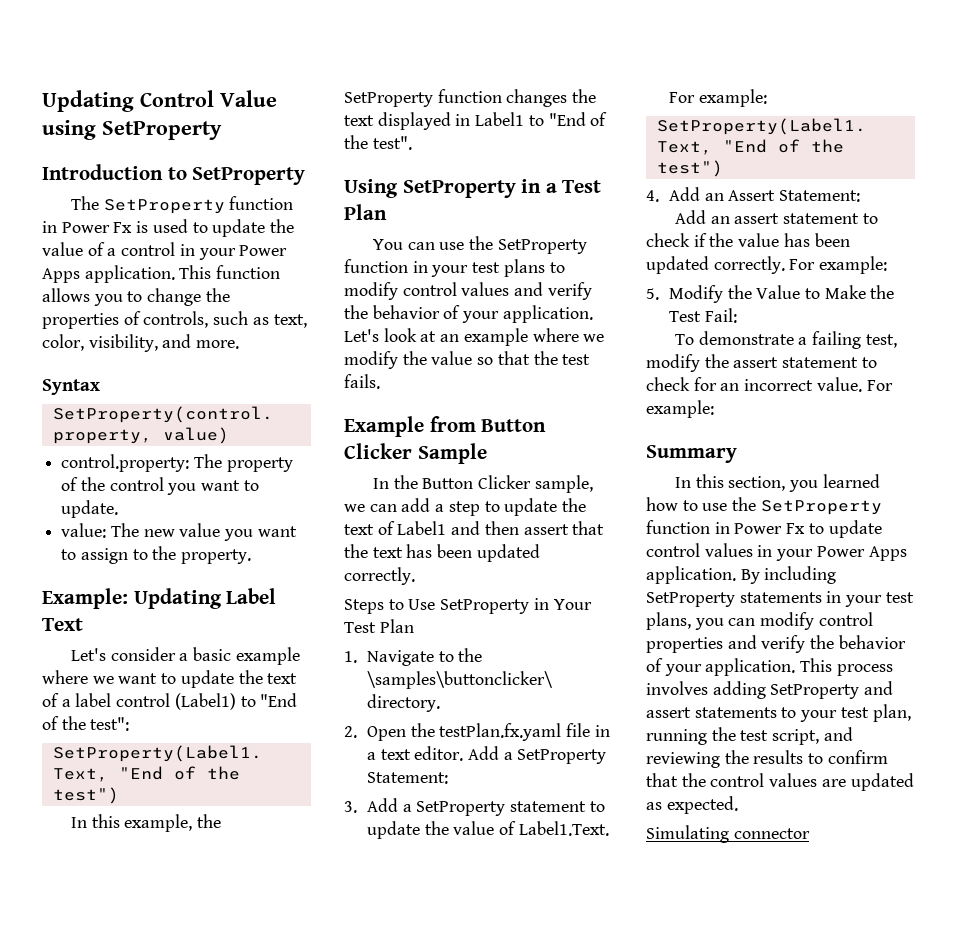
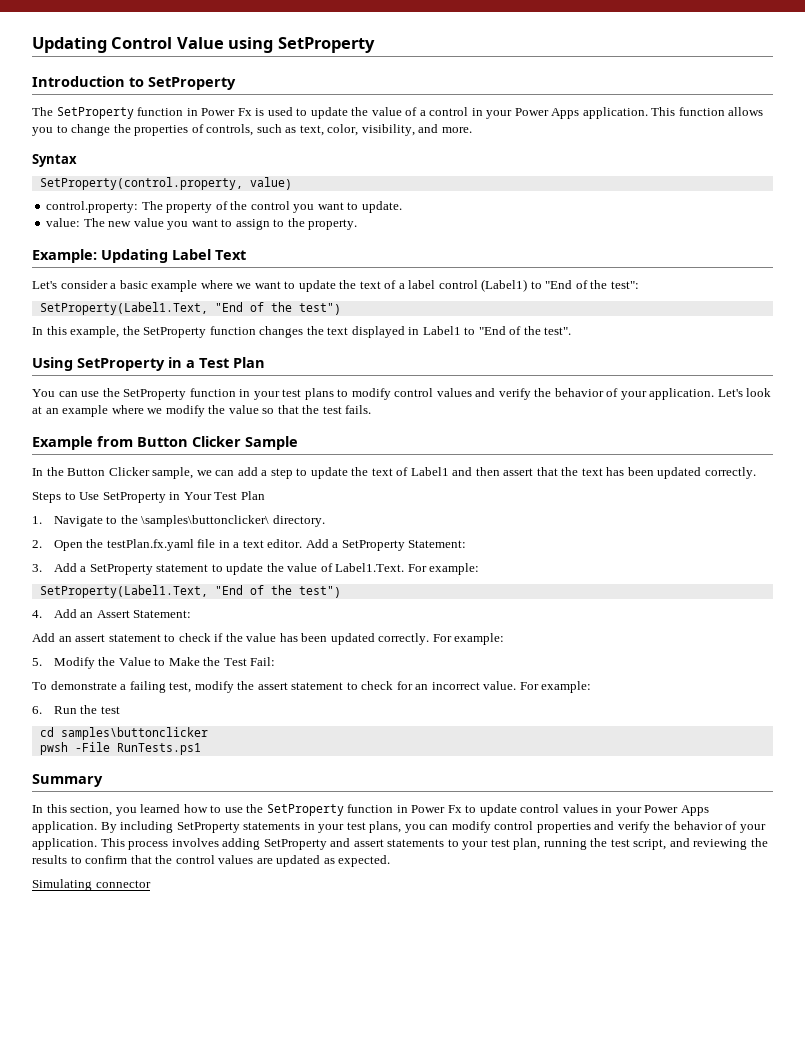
+ 6. Run the test
+ cd samples\buttonclicker
+ pwsh -File RunTests.ps1

